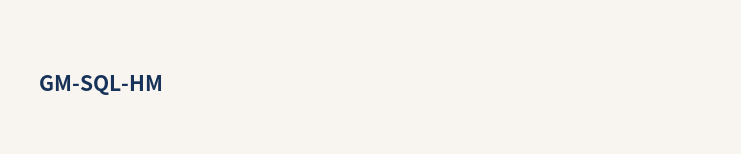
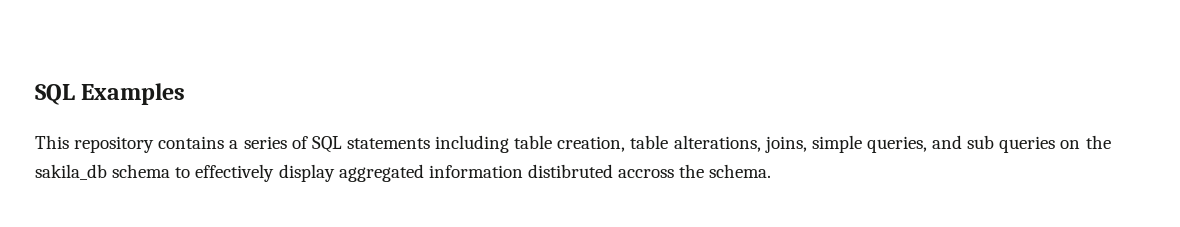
- GM-SQL-HM
+ SQL Examples
+ This repository contains a series of SQL statements including table creation, table alterations, joins, simple queries, and sub queries on the sakila_db schema to effectively display aggregated information distibruted accross the schema.

